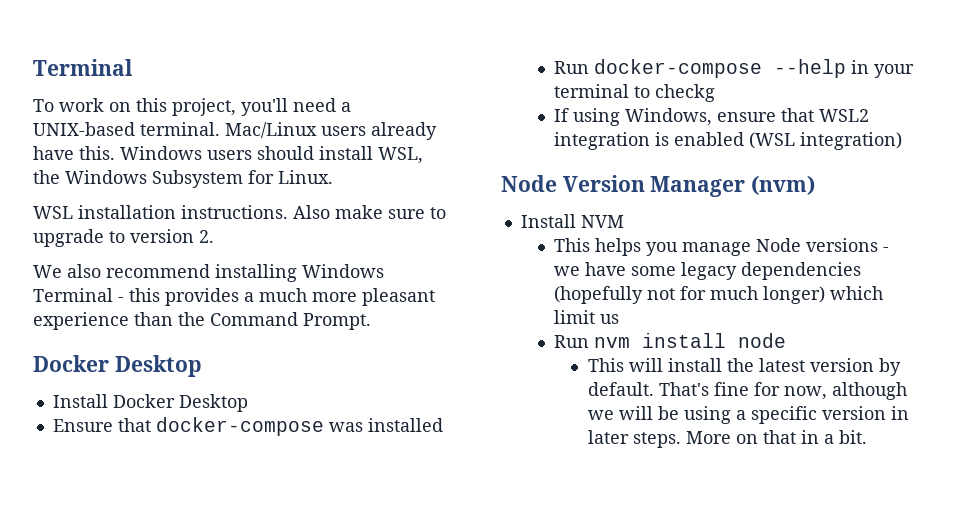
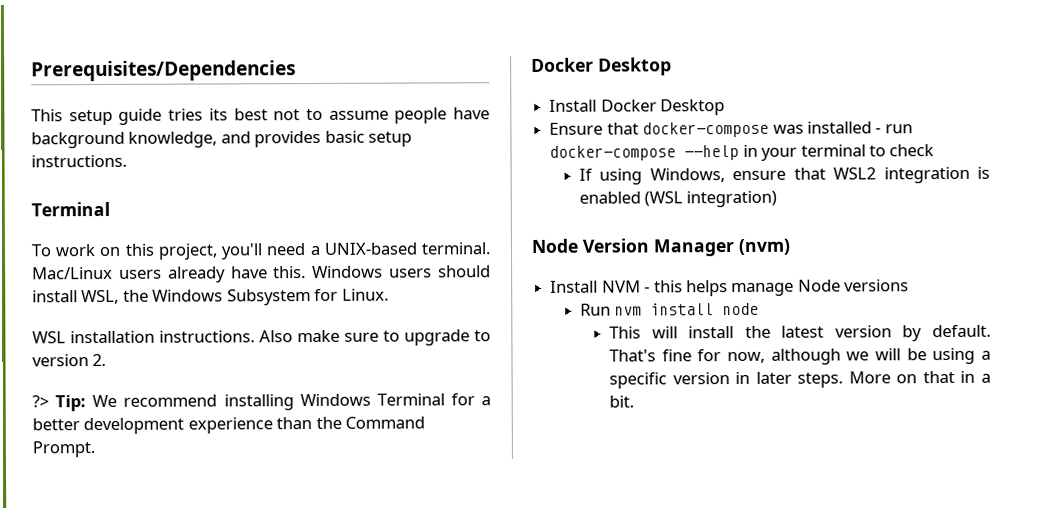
+ Prerequisites/Dependencies
+ This setup guide tries its best not to assume people have background knowledge, and provides basic setup instructions.
- We also recommend installing Windows Terminal - this provides a much more pleasant experience than the Command Prompt.
+ ?> Tip: We recommend installing Windows Terminal for a better development experience than the Command Prompt.
- Ensure that docker-compose was installed
- Run docker-compose --help in your terminal to checkg
+ Ensure that docker-compose was installed - run docker-compose --help in your terminal to check
- Install NVM
- This helps you manage Node versions - we have some legacy dependencies (hopefully not for much longer) which limit us
+ Install NVM - this helps manage Node versions

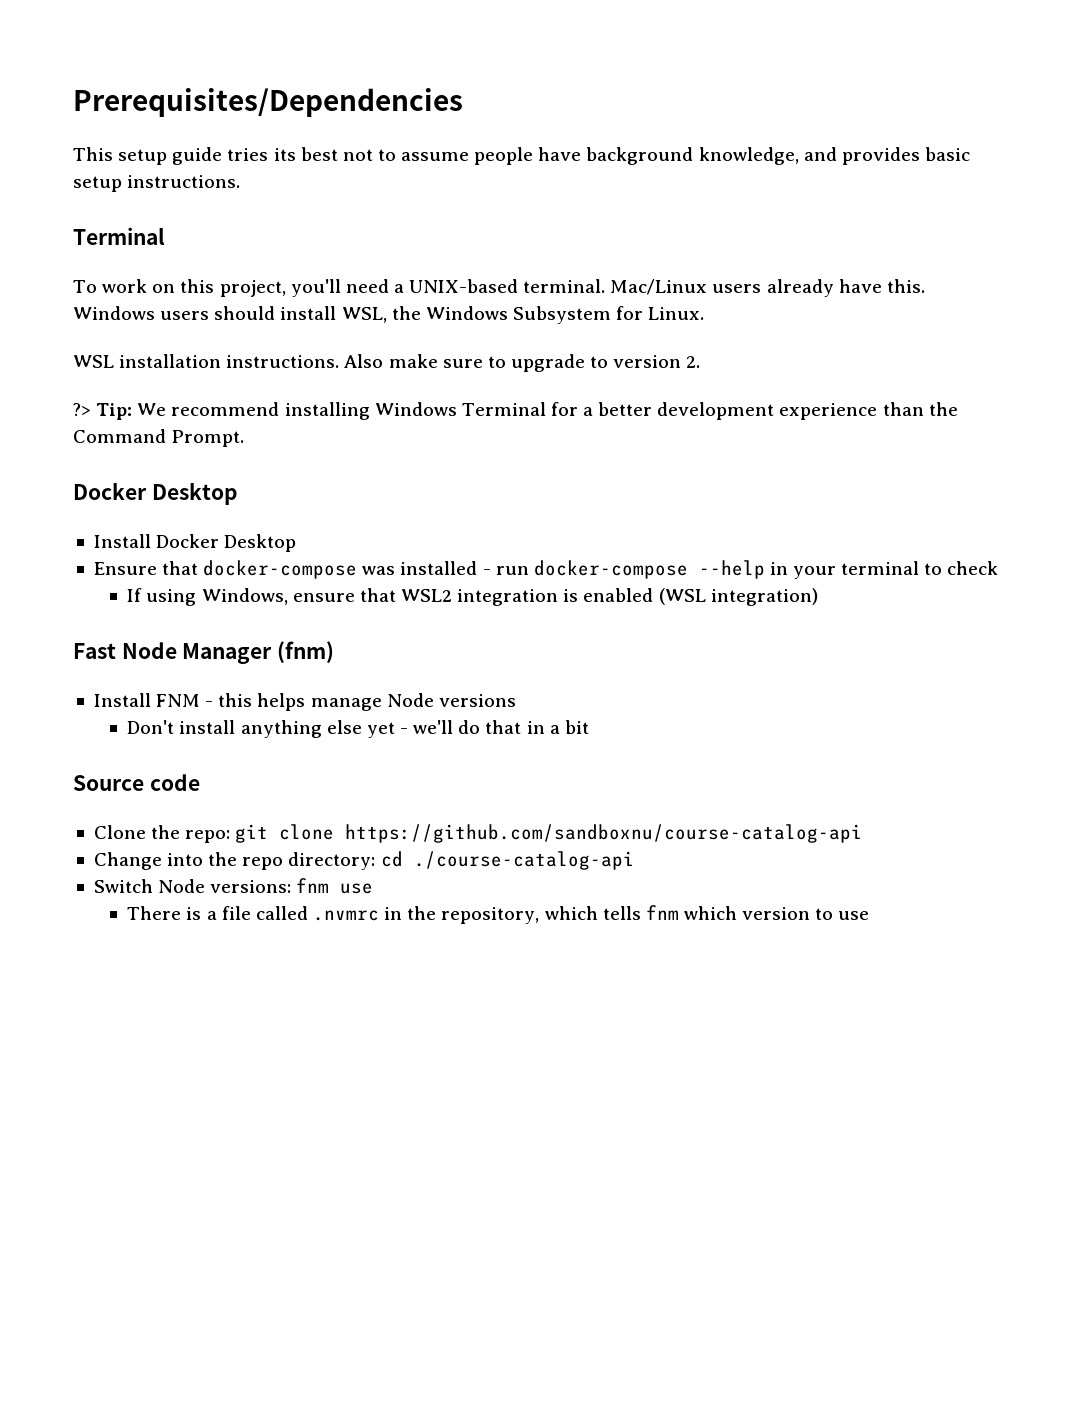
- Node Version Manager (nvm)
- Install NVM - this helps manage Node versions
+ Fast Node Manager (fnm)
+ Install FNM - this helps manage Node versions
- Run nvm install node
- This will install the latest version by default. That's fine for now, although we will be using a specific version in later steps. More on that in a bit.
+ Don't install anything else yet - we'll do that in a bit
+ Source code
+ Clone the repo: git clone https://github.com/sandboxnu/course-catalog-api
+ Change into the repo directory: cd ./course-catalog-api
+ Switch Node versions: fnm use
+ There is a file called .nvmrc in the repository, which tells fnm which version to use

